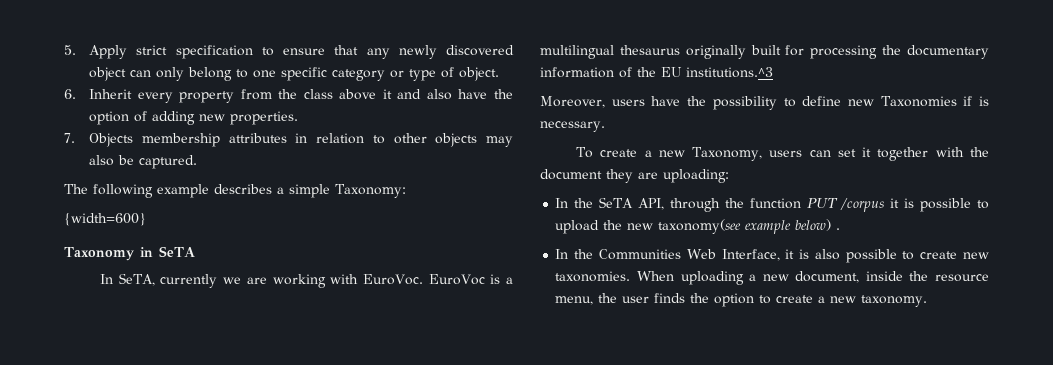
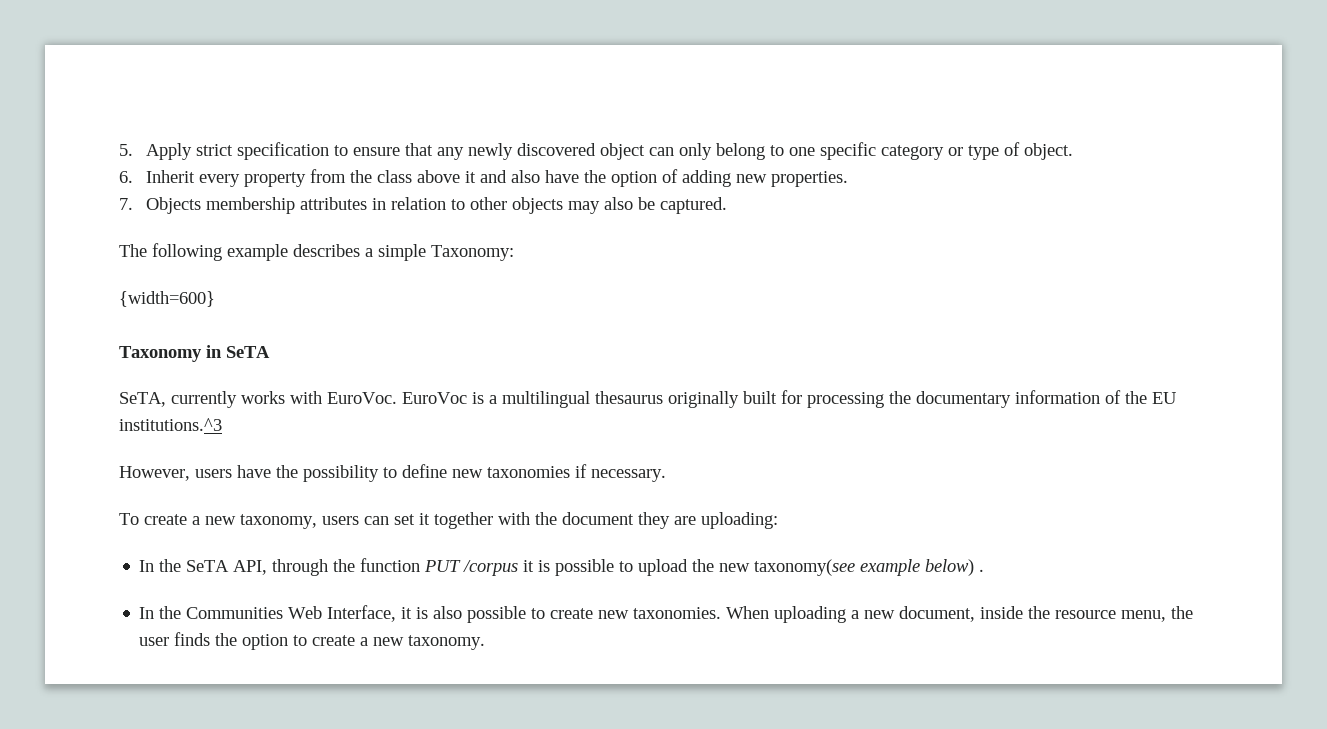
- In SeTA, currently we are working with EuroVoc.
+ SeTA, currently works with EuroVoc.
- Moreover, users have the possibility to define new Taxonomies if is necessary.
+ However, users have the possibility to define new taxonomies if necessary.
- To create a new Taxonomy, users can set it together with the document they are uploading:
+ To create a new taxonomy, users can set it together with the document they are uploading:

